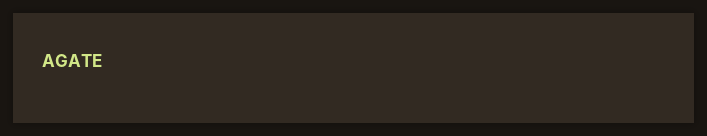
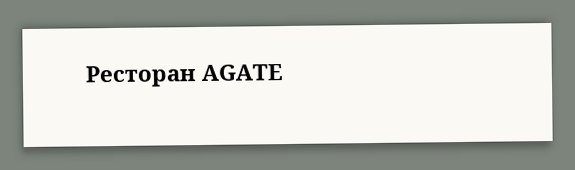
- AGATE
+ Ресторан AGATE

